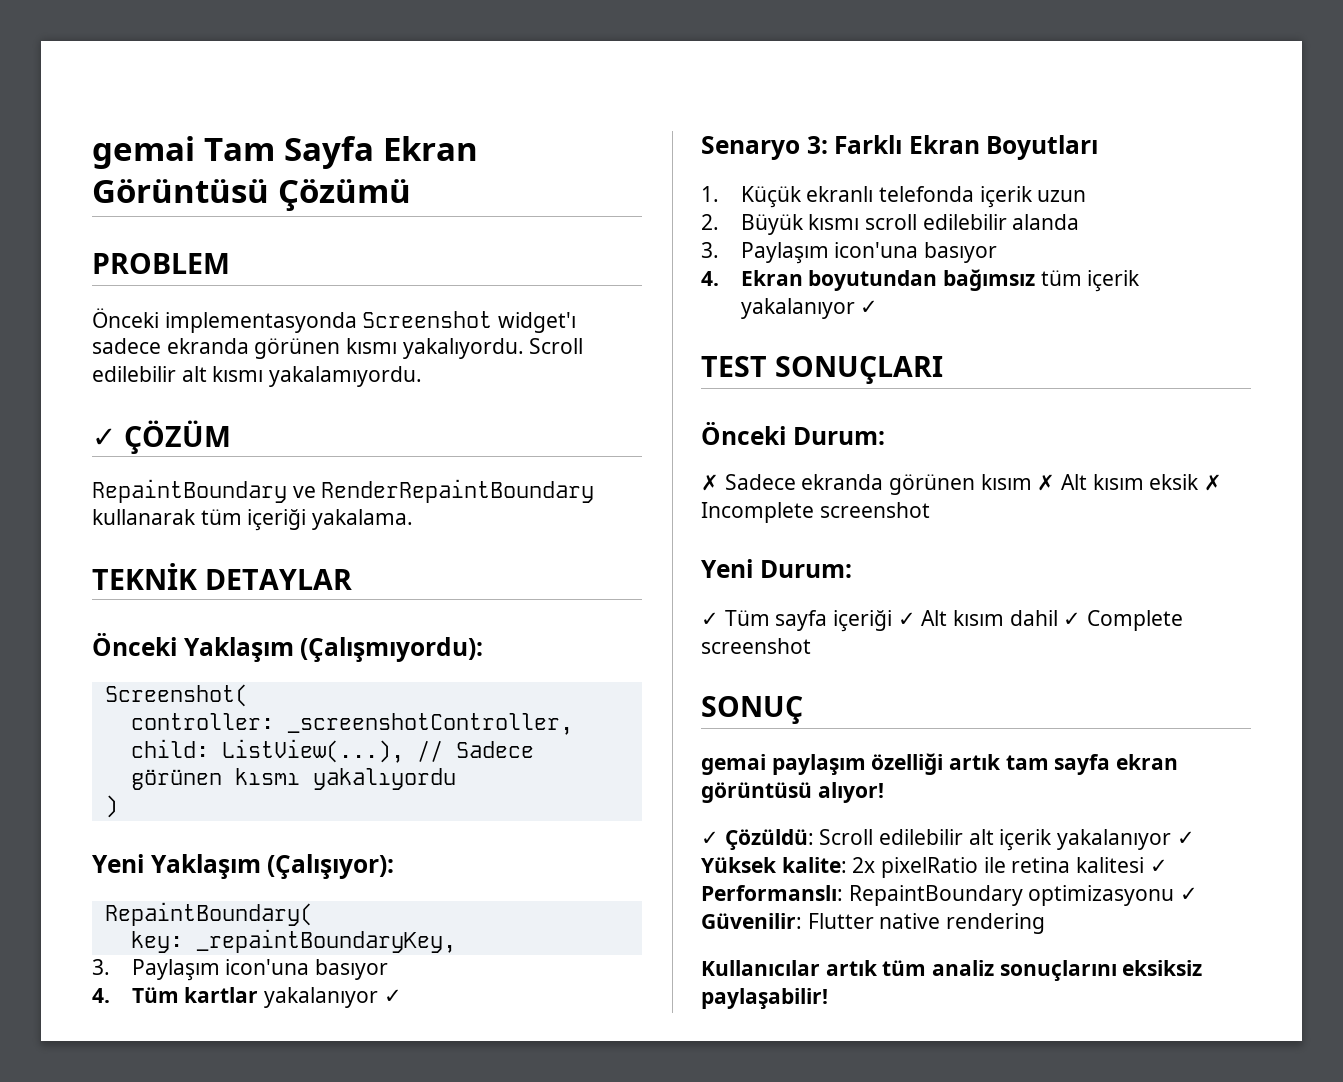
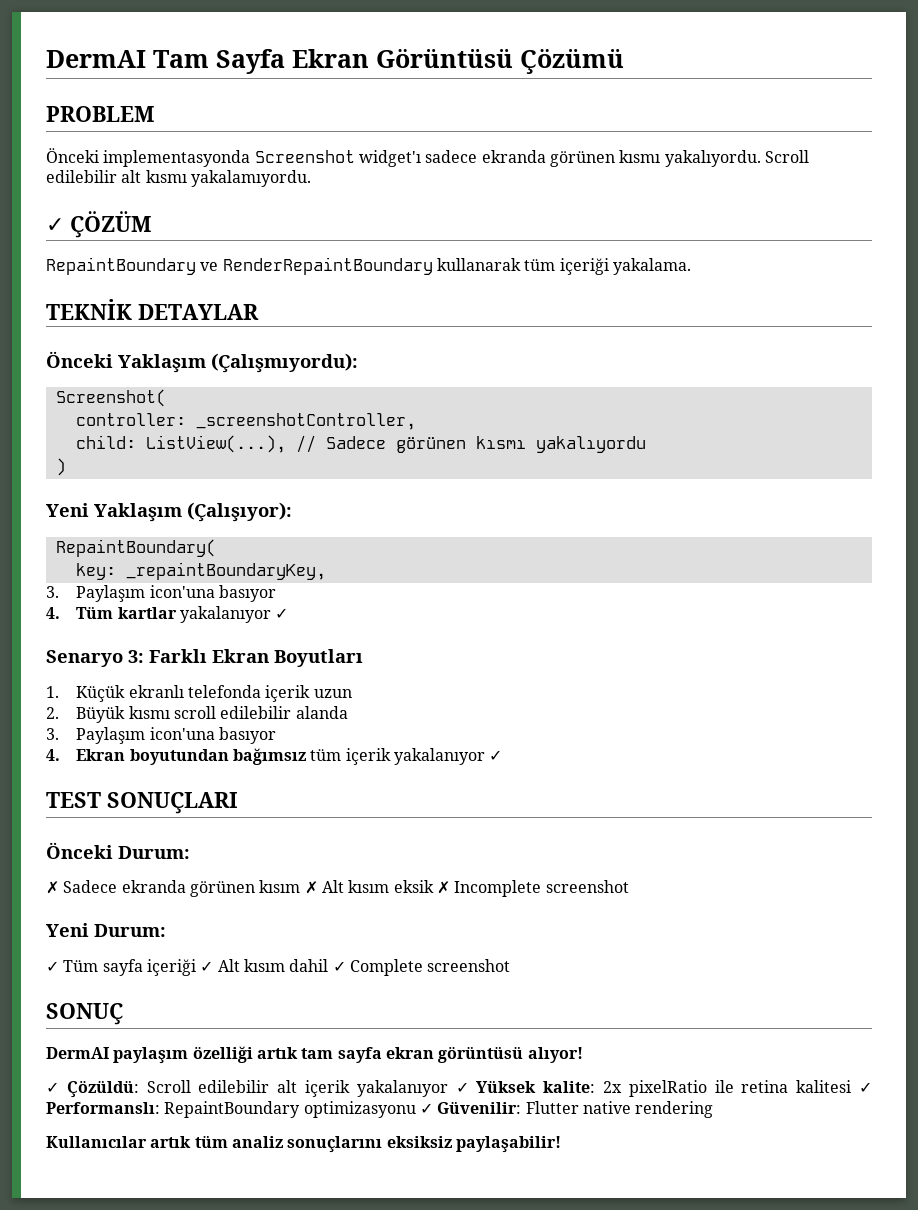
- gemai Tam Sayfa Ekran Görüntüsü Çözümü
+ DermAI Tam Sayfa Ekran Görüntüsü Çözümü
- gemai paylaşım özelliği artık tam sayfa ekran görüntüsü alıyor!
+ DermAI paylaşım özelliği artık tam sayfa ekran görüntüsü alıyor!

